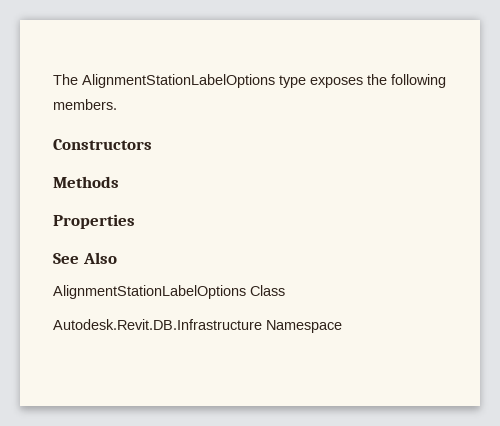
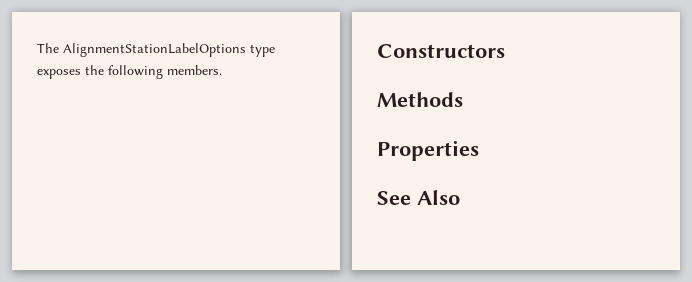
- AlignmentStationLabelOptions Class
- Autodesk.Revit.DB.Infrastructure Namespace

